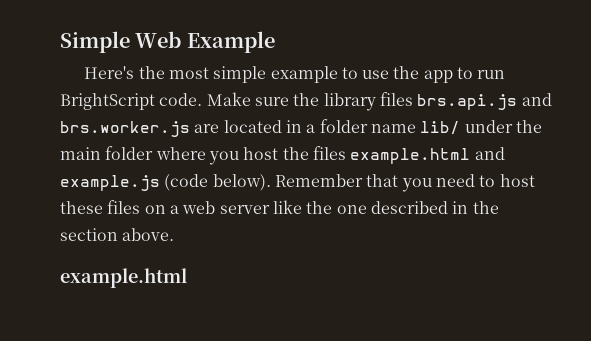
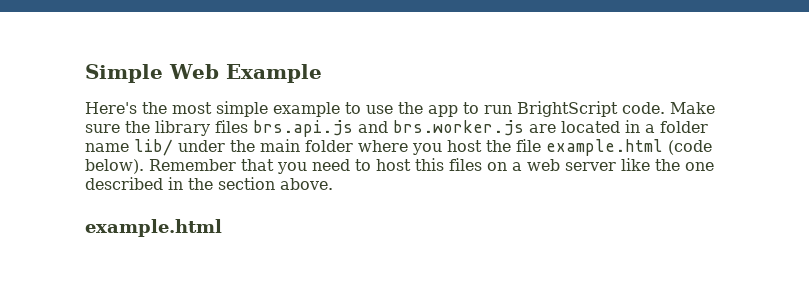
- Make sure the library files brs.api.js and brs.worker.js are located in a folder name lib/ under the main folder where you host the files example.html and example.js (code below).
+ Make sure the library files brs.api.js and brs.worker.js are located in a folder name lib/ under the main folder where you host the file example.html (code below).
- Remember that you need to host these files on a web server like the one described in the section above.
+ Remember that you need to host this files on a web server like the one described in the section above.

